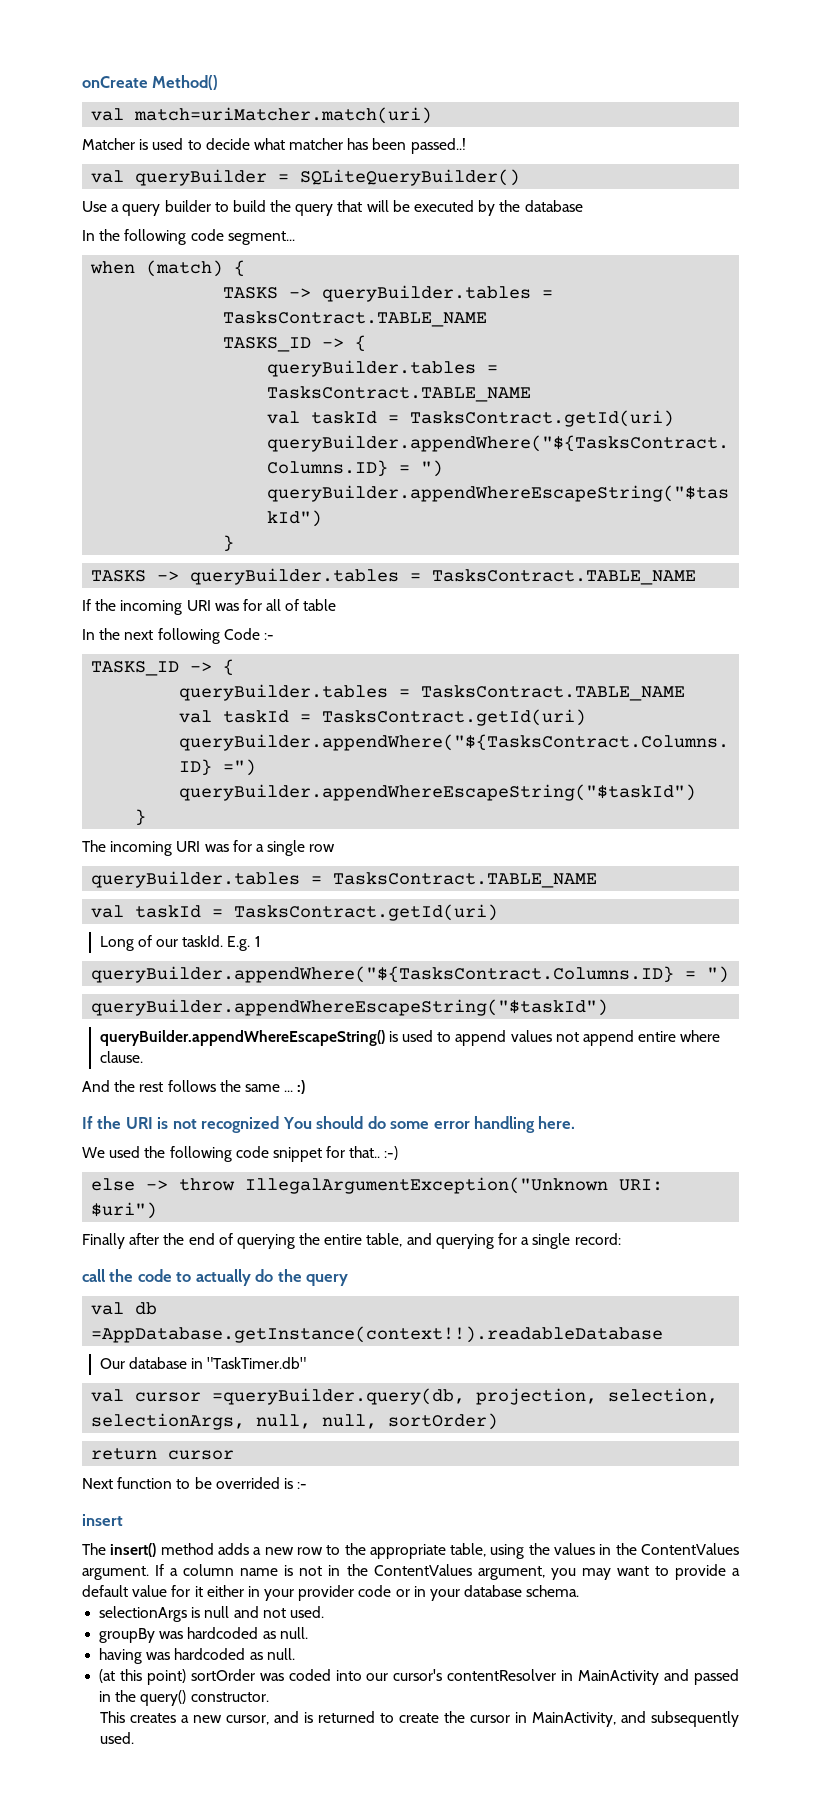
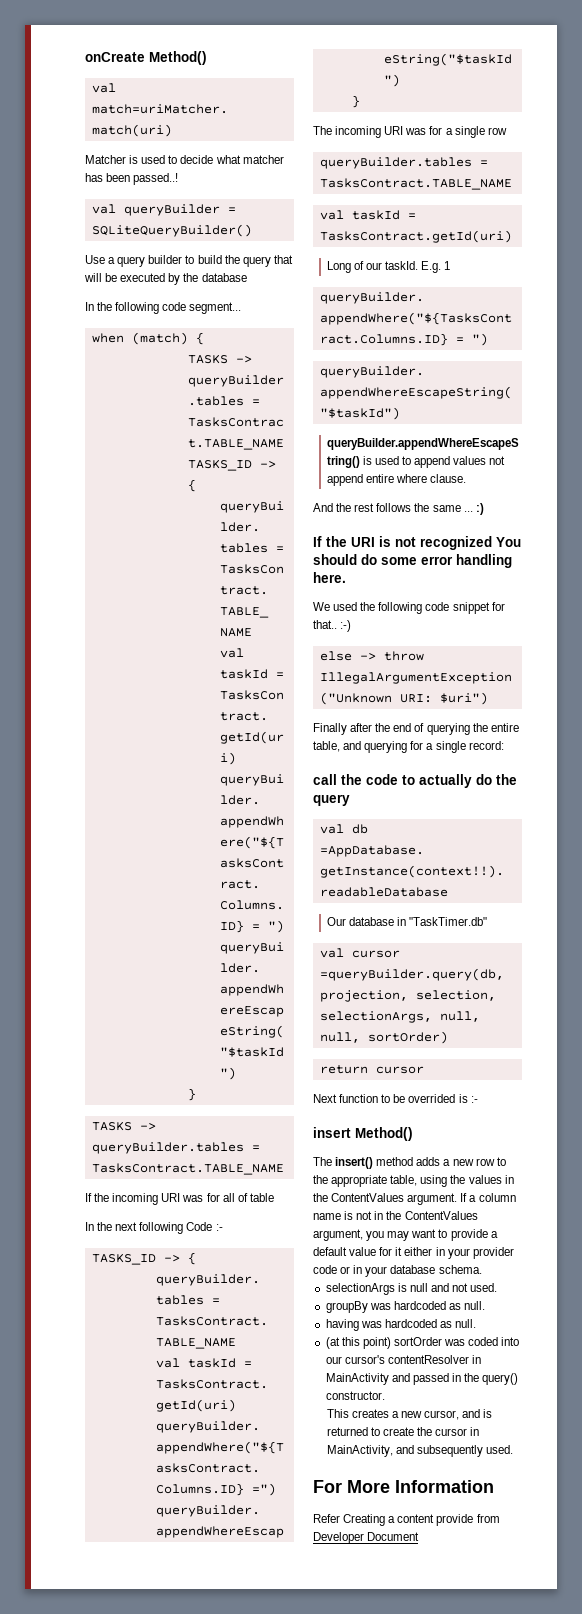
- insert
+ insert Method()
+ For More Information
+ Refer Creating a content provide from Developer Document

